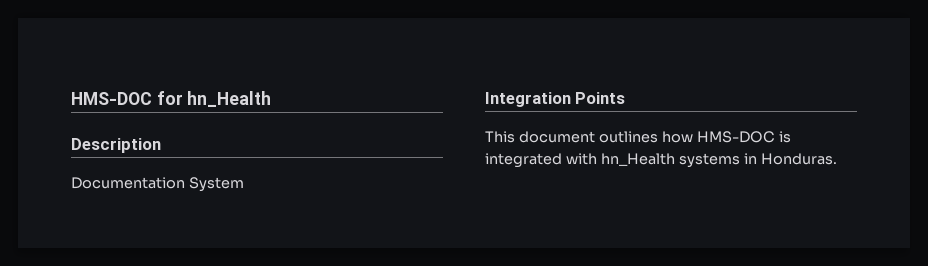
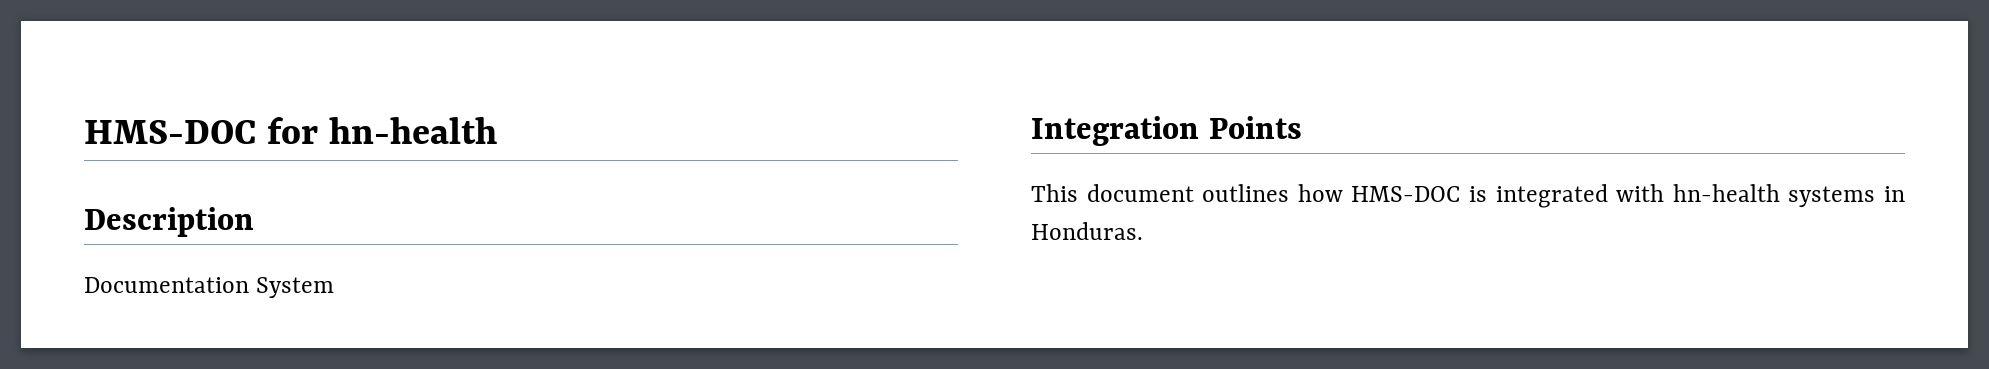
- HMS-DOC for hn_Health
+ HMS-DOC for hn-health
- This document outlines how HMS-DOC is integrated with hn_Health systems in Honduras.
+ This document outlines how HMS-DOC is integrated with hn-health systems in Honduras.

